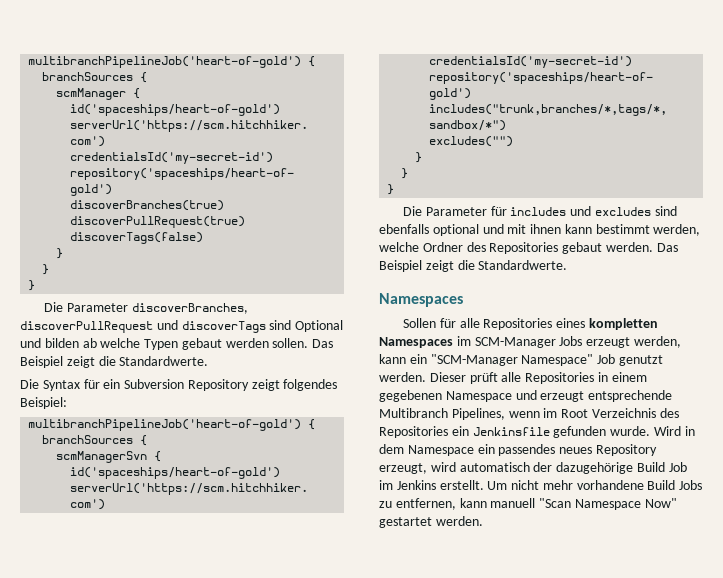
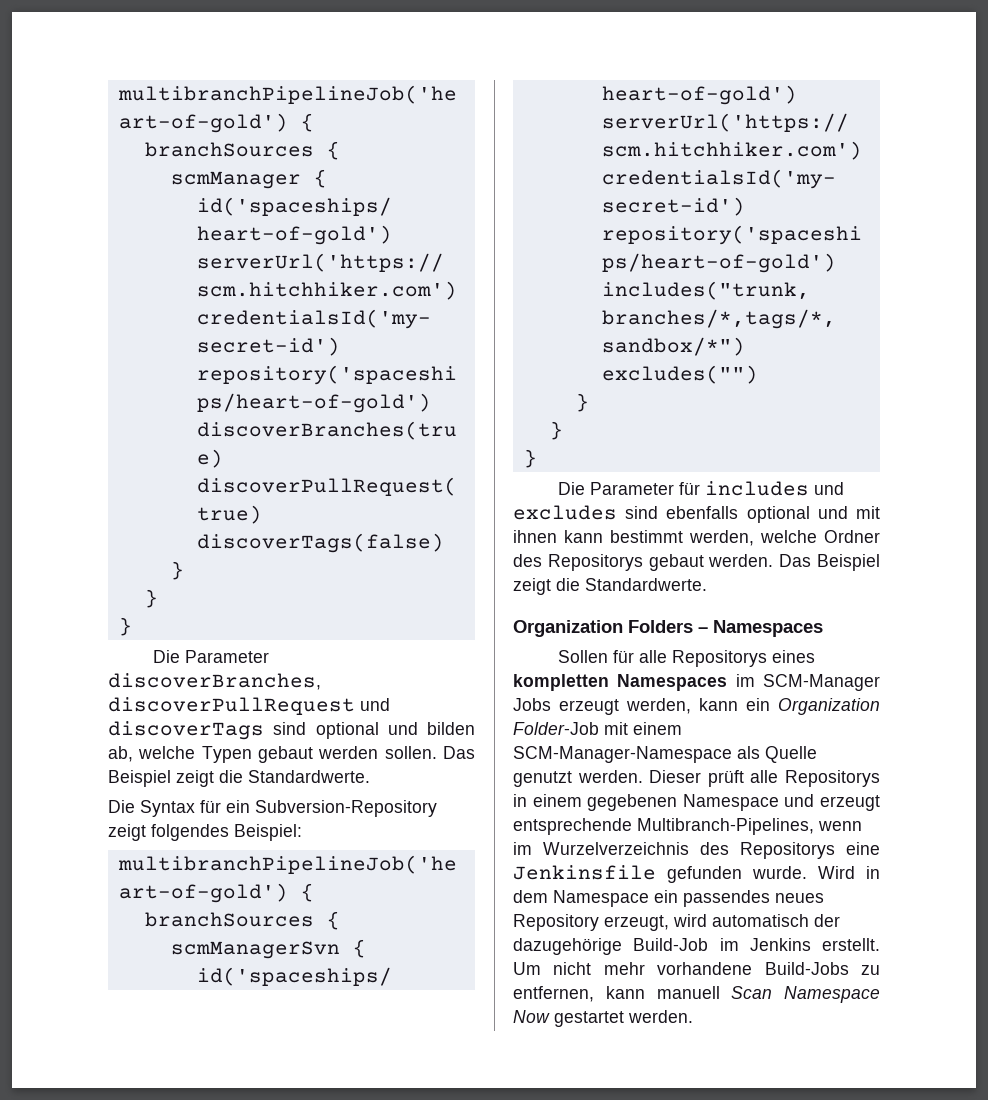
- Die Parameter discoverBranches, discoverPullRequest und discoverTags sind Optional und bilden ab welche Typen gebaut werden sollen.
+ Die Parameter discoverBranches, discoverPullRequest und discoverTags sind optional und bilden ab, welche Typen gebaut werden sollen.
- Die Syntax für ein Subversion Repository zeigt folgendes Beispiel:
+ Die Syntax für ein Subversion-Repository zeigt folgendes Beispiel:
- Die Parameter für includes und excludes sind ebenfalls optional und mit ihnen kann bestimmt werden, welche Ordner des Repositories gebaut werden. Das Beispiel zeigt die Standardwerte.
- Namespaces
+ Die Parameter für includes und excludes sind ebenfalls optional und mit ihnen kann bestimmt werden, welche Ordner des Repositorys gebaut werden. Das Beispiel zeigt die Standardwerte.
+ Organization Folders – Namespaces
- Sollen für alle Repositories eines kompletten Namespaces im SCM-Manager Jobs erzeugt werden, kann ein "SCM-Manager Namespace" Job genutzt werden.
+ Sollen für alle Repositorys eines kompletten Namespaces im SCM-Manager Jobs erzeugt werden, kann ein Organization Folder-Job mit einem SCM-Manager-Namespace als Quelle genutzt werden.
- Dieser prüft alle Repositories in einem gegebenen Namespace und erzeugt entsprechende Multibranch Pipelines, wenn im Root Verzeichnis des Repositories ein Jenkinsfile gefunden wurde.
+ Dieser prüft alle Repositorys in einem gegebenen Namespace und erzeugt entsprechende Multibranch-Pipelines, wenn im Wurzelverzeichnis des Repositorys eine Jenkinsfile gefunden wurde.
- Wird in dem Namespace ein passendes neues Repository erzeugt, wird automatisch der dazugehörige Build Job im Jenkins erstellt.
+ Wird in dem Namespace ein passendes neues Repository erzeugt, wird automatisch der dazugehörige Build-Job im Jenkins erstellt.
- Um nicht mehr vorhandene Build Jobs zu entfernen, kann manuell "Scan Namespace Now" gestartet werden.
+ Um nicht mehr vorhandene Build-Jobs zu entfernen, kann manuell Scan Namespace Now gestartet werden.

